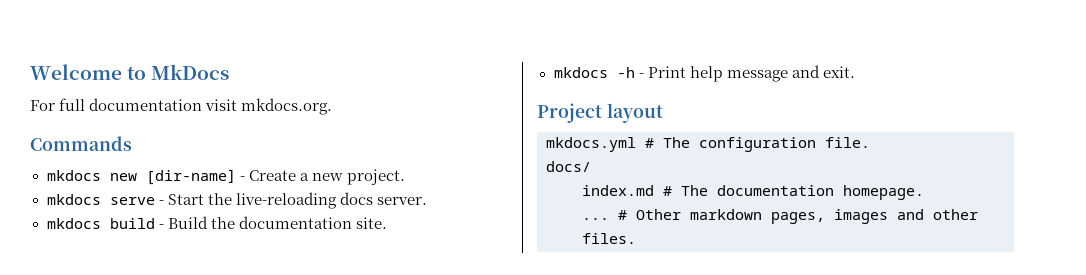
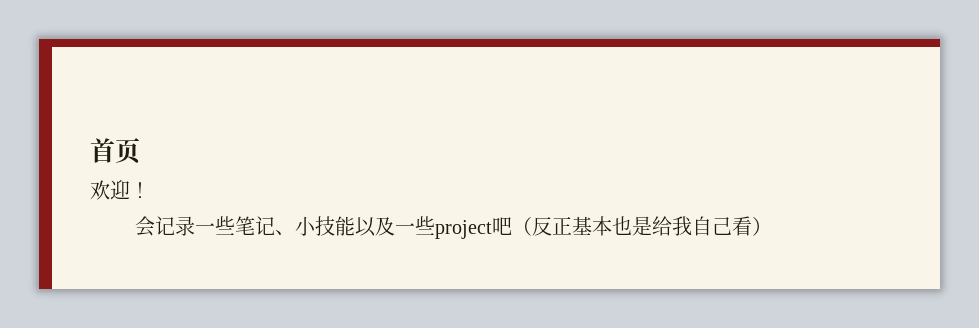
- Welcome to MkDocs
- For full documentation visit mkdocs.org.
- Commands
- mkdocs new [dir-name] - Create a new project.
- mkdocs serve - Start the live-reloading docs server.
- mkdocs build - Build the documentation site.
- mkdocs -h - Print help message and exit.
- Project layout
- mkdocs.yml # The configuration file.
- docs/
- index.md # The documentation homepage.
- ... # Other markdown pages, images and other files.
+ 首页
+ 欢迎！
+ 会记录一些笔记、小技能以及一些project吧（反正基本也是给我自己看）

